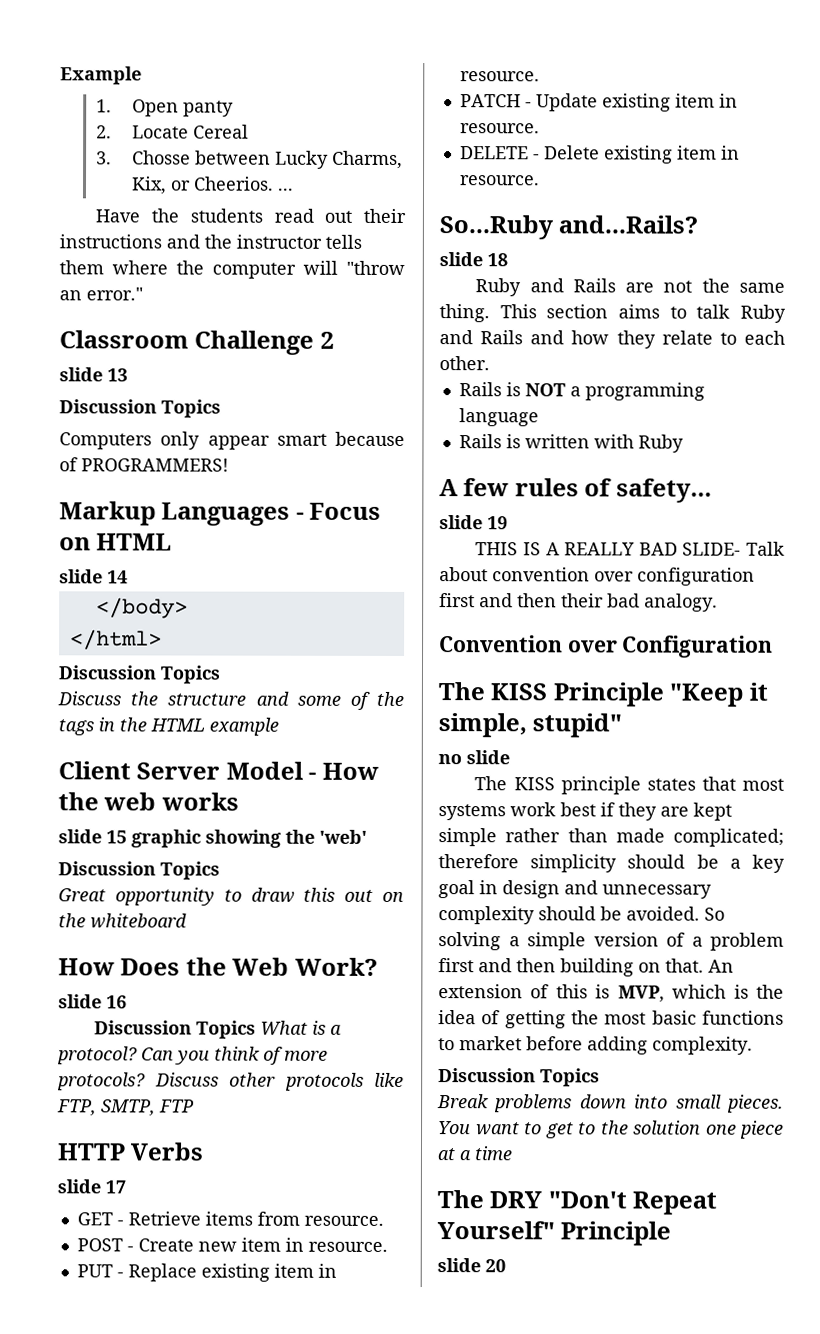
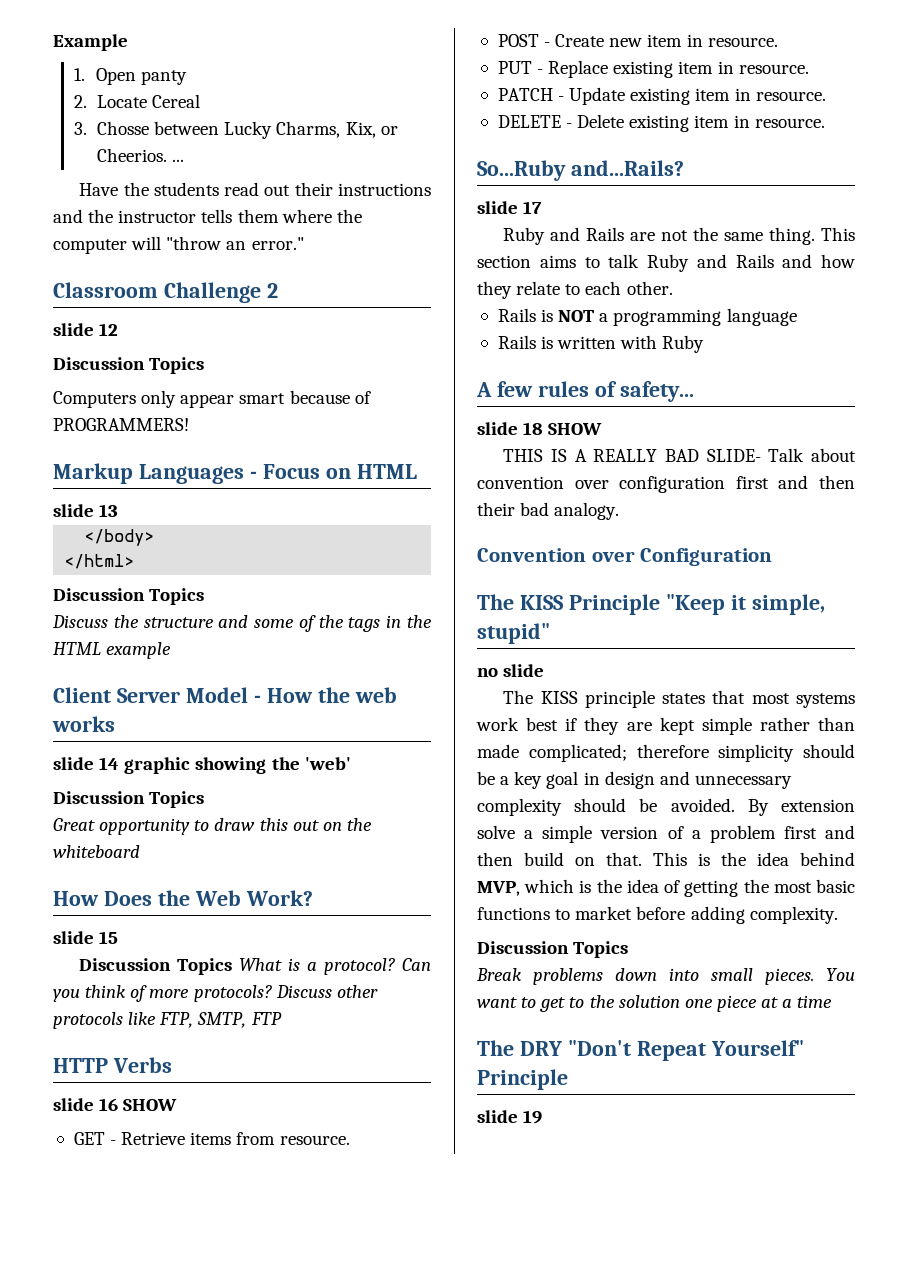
- slide 13
+ slide 12
- slide 14
+ slide 13
- slide 15 graphic showing the 'web'
+ slide 14 graphic showing the 'web'
- slide 16
+ slide 15
- slide 17
+ slide 16 SHOW
- slide 18
+ slide 17
- slide 19
+ slide 18 SHOW
- So solving a simple version of a problem first and then building on that.
+ By extension solve a simple version of a problem first and then build on that.
- An extension of this is MVP, which is the idea of getting the most basic functions to market before adding complexity.
+ This is the idea behind MVP, which is the idea of getting the most basic functions to market before adding complexity.
- slide 20
+ slide 19

